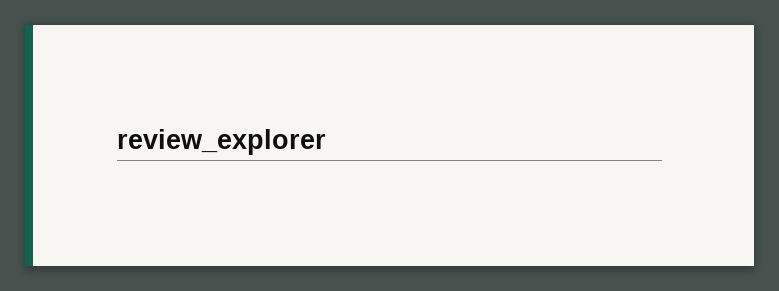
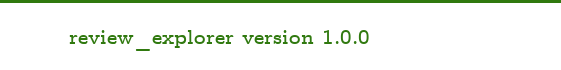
- review_explorer
+ review_explorer version 1.0.0

